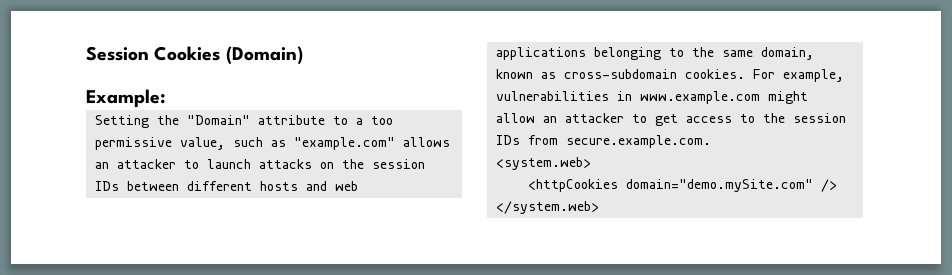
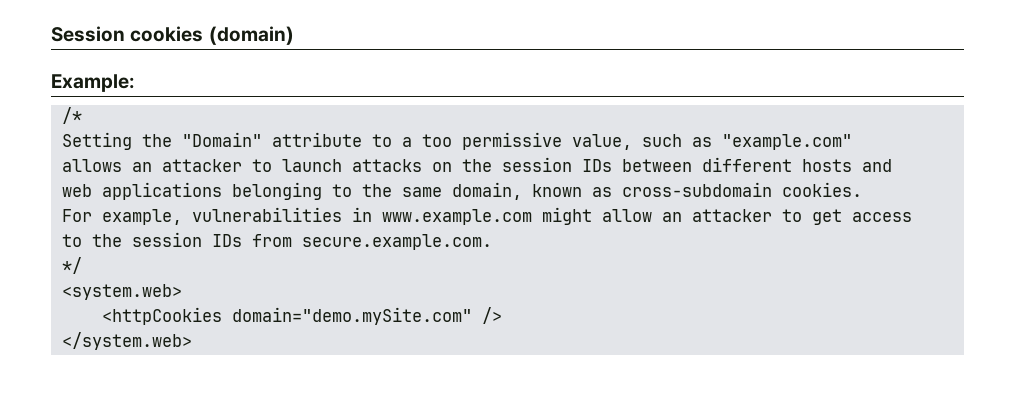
- Session Cookies (Domain)
+ Session cookies (domain)
+ /*
- Setting the "Domain" attribute to a too permissive value, such as "example.com" allows an attacker to launch attacks on the session IDs between different hosts and web applications belonging to the same domain, known as cross-subdomain cookies. For example, vulnerabilities in www.example.com might allow an attacker to get access to the session IDs from secure.example.com.
+ Setting the "Domain" attribute to a too permissive value, such as "example.com"
+ allows an attacker to launch attacks on the session IDs between different hosts and
+ web applications belonging to the same domain, known as cross-subdomain cookies.
+ For example, vulnerabilities in www.example.com might allow an attacker to get access
+ to the session IDs from secure.example.com.
+ */

